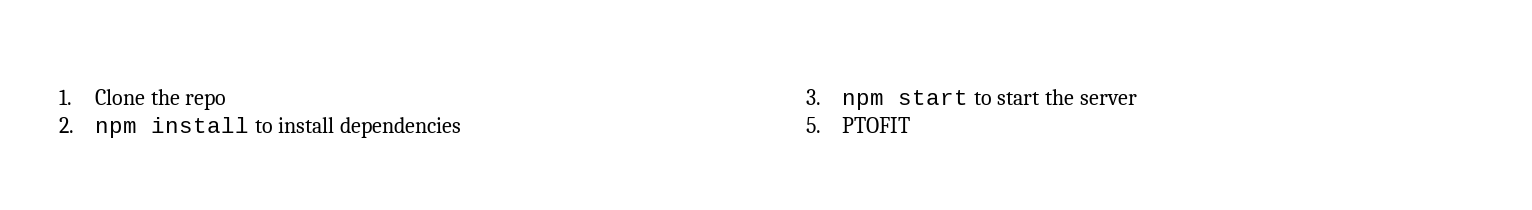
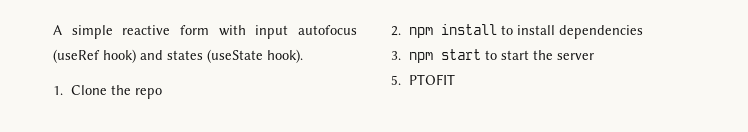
+ A simple reactive form with input autofocus (useRef hook) and states (useState hook).

